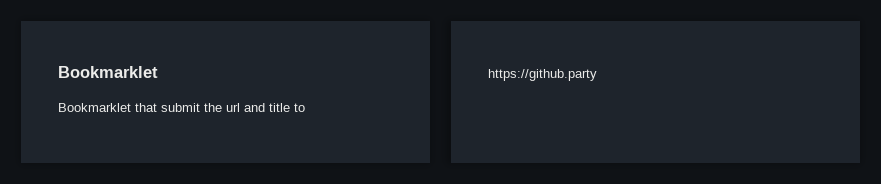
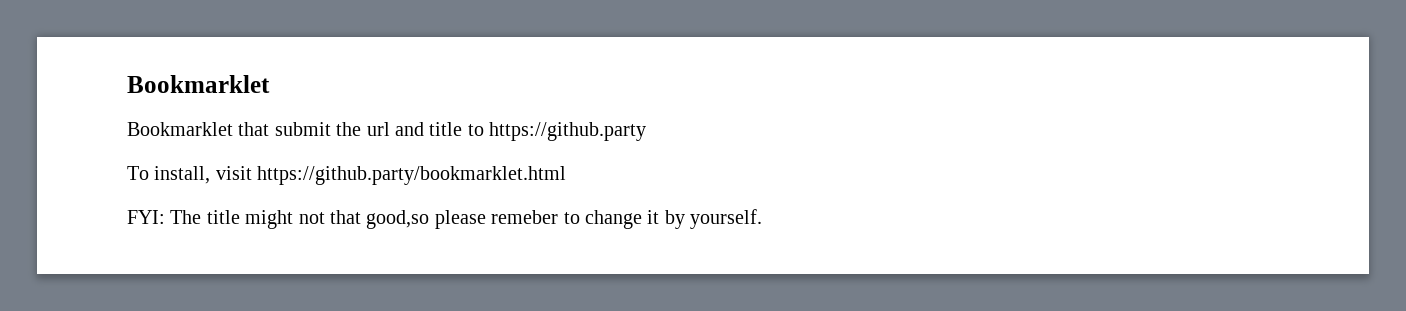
+ To install, visit https://github.party/bookmarklet.html
+ FYI: The title might not that good,so please remeber to change it by yourself.

